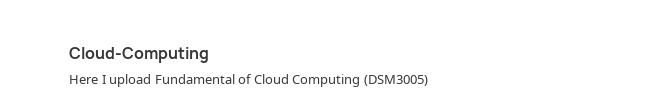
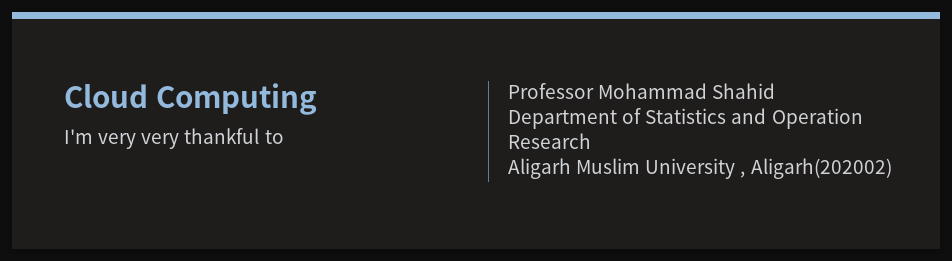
- Cloud-Computing
- Here I upload Fundamental of Cloud Computing (DSM3005)
+ Cloud Computing
+ I'm very very thankful to
+ Professor Mohammad Shahid
+ Department of Statistics and Operation Research
+ Aligarh Muslim University , Aligarh(202002)

